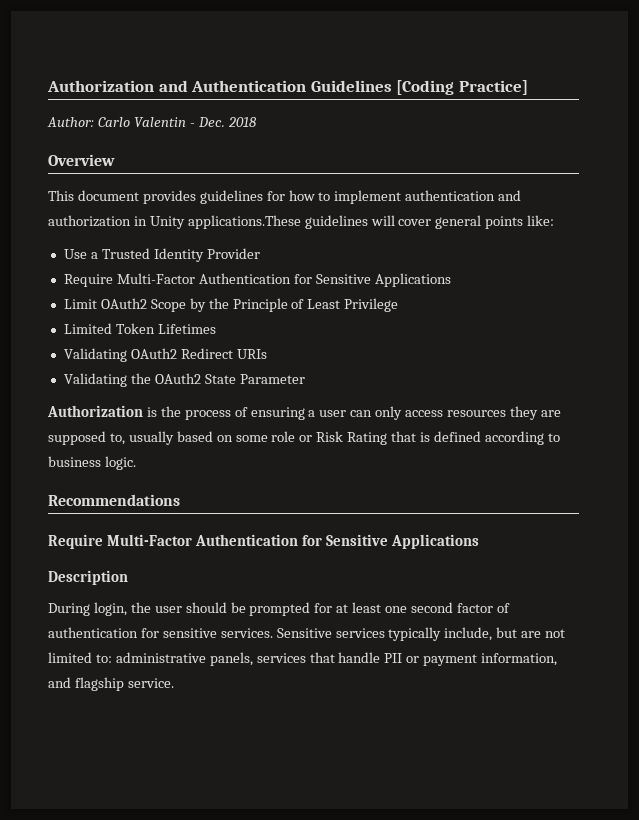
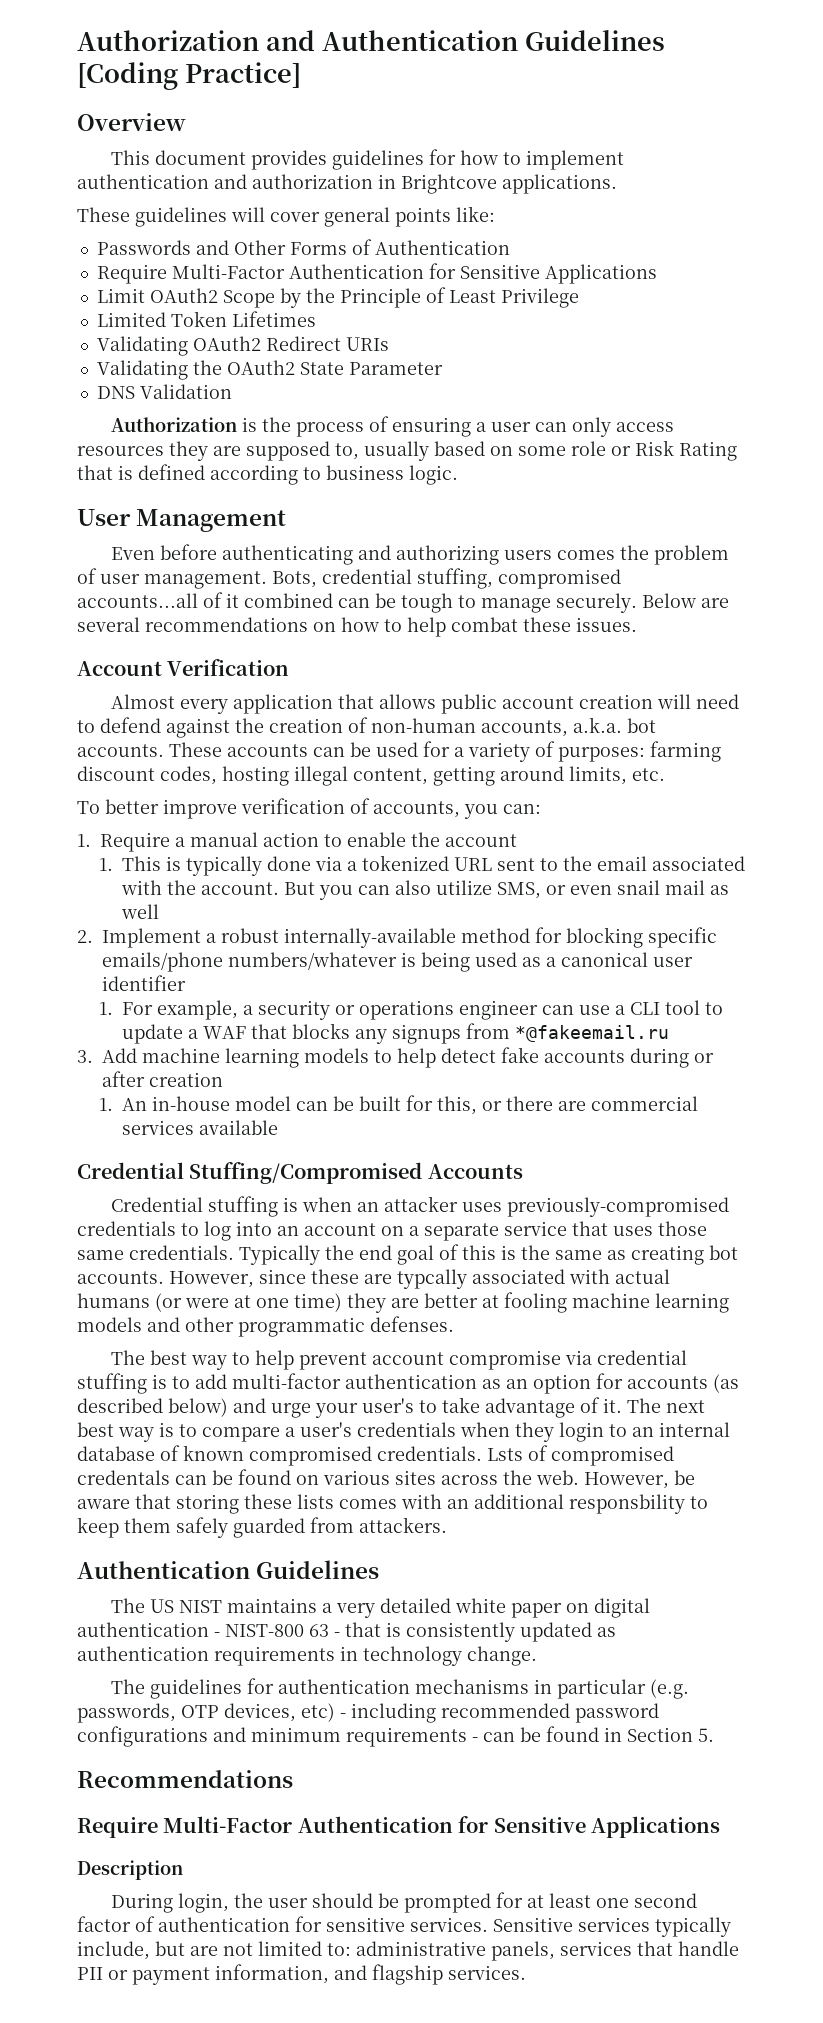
- Author: Carlo Valentin - Dec. 2018
- This document provides guidelines for how to implement authentication and authorization in Unity applications.These guidelines will cover general points like:
+ This document provides guidelines for how to implement authentication and authorization in Brightcove applications.
+ These guidelines will cover general points like:
- Use a Trusted Identity Provider
+ Passwords and Other Forms of Authentication
+ DNS Validation
+ User Management
+ Even before authenticating and authorizing users comes the problem of user management. Bots, credential stuffing, compromised accounts...all of it combined can be tough to manage securely. Below are several recommendations on how to help combat these issues.
+ Account Verification
+ Almost every application that allows public account creation will need to defend against the creation of non-human accounts, a.k.a. bot accounts. These accounts can be used for a variety of purposes: farming discount codes, hosting illegal content, getting around limits, etc.
+ To better improve verification of accounts, you can:
+ 1. Require a manual action to enable the account
+ 1. This is typically done via a tokenized URL sent to the email associated with the account. But you can also utilize SMS, or even snail mail as well
+ 2. Implement a robust internally-available method for blocking specific emails/phone numbers/whatever is being used as a canonical user identifier
+ 1. For example, a security or operations engineer can use a CLI tool to update a WAF that blocks any signups from *@fakeemail.ru
+ 3. Add machine learning models to help detect fake accounts during or after creation
+ 1. An in-house model can be built for this, or there are commercial services available
+ Credential Stuffing/Compromised Accounts
+ Credential stuffing is when an attacker uses previously-compromised credentials to log into an account on a separate service that uses those same credentials. Typically the end goal of this is the same as creating bot accounts. However, since these are typcally associated with actual humans (or were at one time) they are better at fooling machine learning models and other programmatic defenses.
+ The best way to help prevent account compromise via credential stuffing is to add multi-factor authentication as an option for accounts (as described below) and urge your user's to take advantage of it. The next best way is to compare a user's credentials when they login to an internal database of known compromised credentials. Lsts of compromised credentals can be found on various sites across the web. However, be aware that storing these lists comes with an additional responsbility to keep them safely guarded from attackers.
+ Authentication Guidelines
+ The US NIST maintains a very detailed white paper on digital authentication - NIST-800 63 - that is consistently updated as authentication requirements in technology change.
+ The guidelines for authentication mechanisms in particular (e.g. passwords, OTP devices, etc) - including recommended password configurations and minimum requirements - can be found in Section 5.
- Sensitive services typically include, but are not limited to: administrative panels, services that handle PII or payment information, and flagship service.
+ Sensitive services typically include, but are not limited to: administrative panels, services that handle PII or payment information, and flagship services.

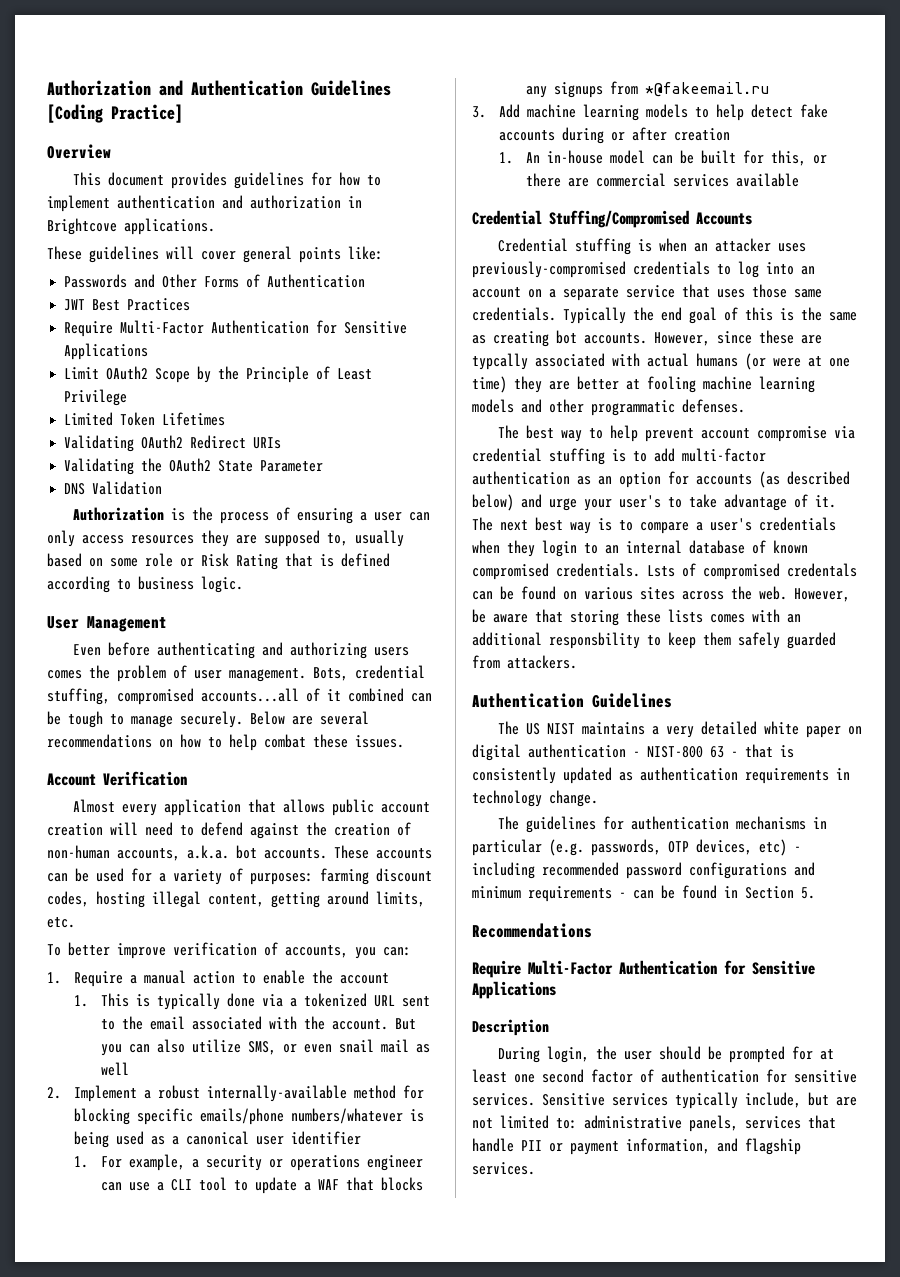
+ JWT Best Practices

